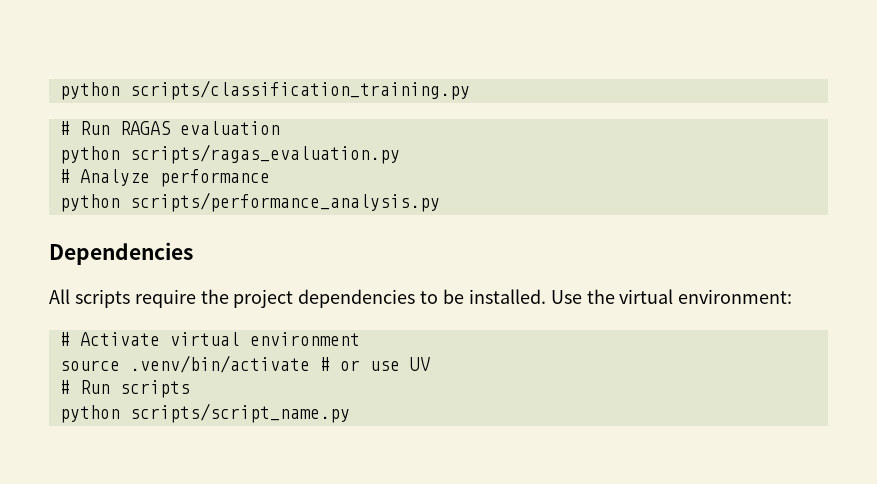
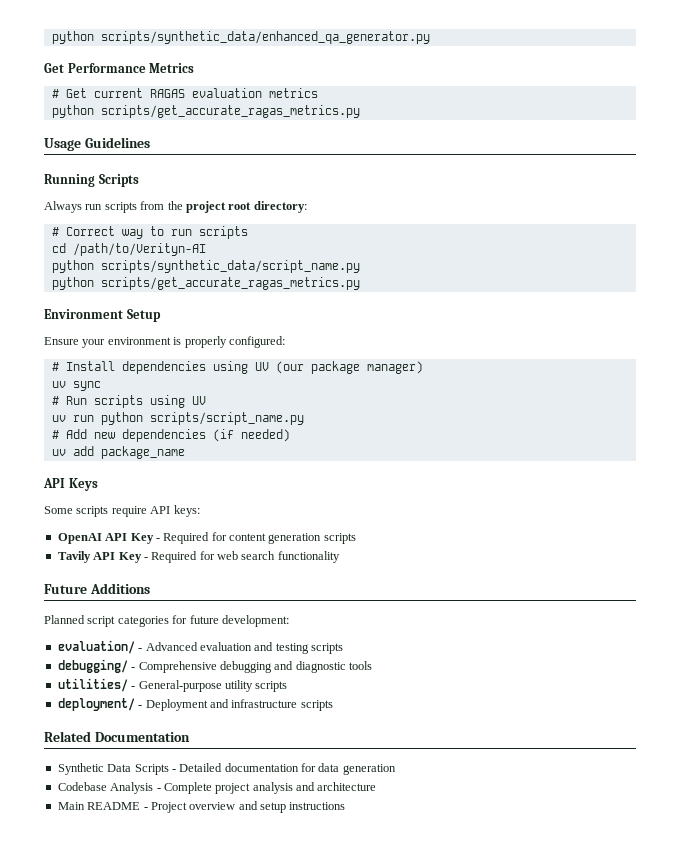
- python scripts/classification_training.py
- # Run RAGAS evaluation
- python scripts/ragas_evaluation.py
- # Analyze performance
- python scripts/performance_analysis.py
- Dependencies
- All scripts require the project dependencies to be installed. Use the virtual environment:
- # Activate virtual environment
- source .venv/bin/activate # or use UV
- # Run scripts
- python scripts/script_name.py
+ python scripts/synthetic_data/enhanced_qa_generator.py
+ Get Performance Metrics
+ # Get current RAGAS evaluation metrics
+ python scripts/get_accurate_ragas_metrics.py
+ Usage Guidelines
+ Running Scripts
+ Always run scripts from the project root directory:
+ # Correct way to run scripts
+ cd /path/to/Verityn-AI
+ python scripts/synthetic_data/script_name.py
+ python scripts/get_accurate_ragas_metrics.py
+ Environment Setup
+ Ensure your environment is properly configured:
+ # Install dependencies using UV (our package manager)
+ uv sync
+ # Run scripts using UV
+ uv run python scripts/script_name.py
+ # Add new dependencies (if needed)
+ uv add package_name
+ API Keys
+ Some scripts require API keys:
+ OpenAI API Key - Required for content generation scripts
+ Tavily API Key - Required for web search functionality
+ Future Additions
+ Planned script categories for future development:
+ evaluation/ - Advanced evaluation and testing scripts
+ debugging/ - Comprehensive debugging and diagnostic tools
+ utilities/ - General-purpose utility scripts
+ deployment/ - Deployment and infrastructure scripts
+ Related Documentation
+ Synthetic Data Scripts - Detailed documentation for data generation
+ Codebase Analysis - Complete project analysis and architecture
+ Main README - Project overview and setup instructions

